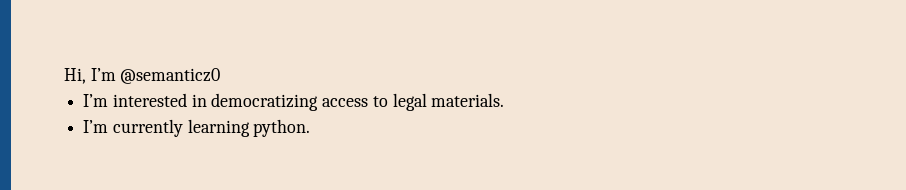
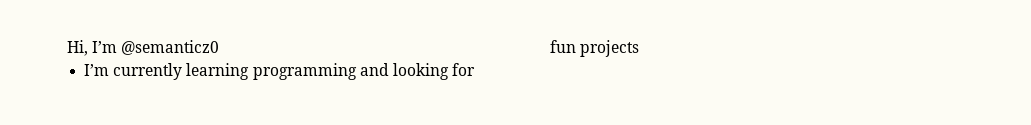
- I’m interested in democratizing access to legal materials.
- I’m currently learning python.
+ I’m currently learning programming and looking for fun projects

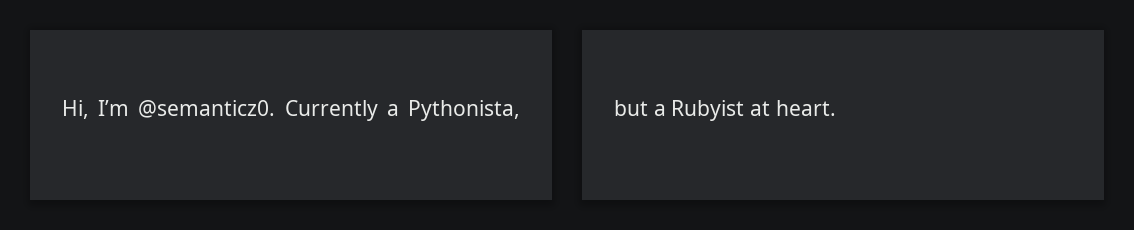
- Hi, I’m @semanticz0
- I’m currently learning programming and looking for fun projects
+ Hi, I’m @semanticz0. Currently a Pythonista, but a Rubyist at heart.

